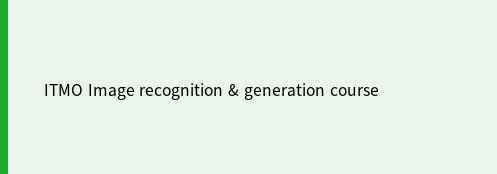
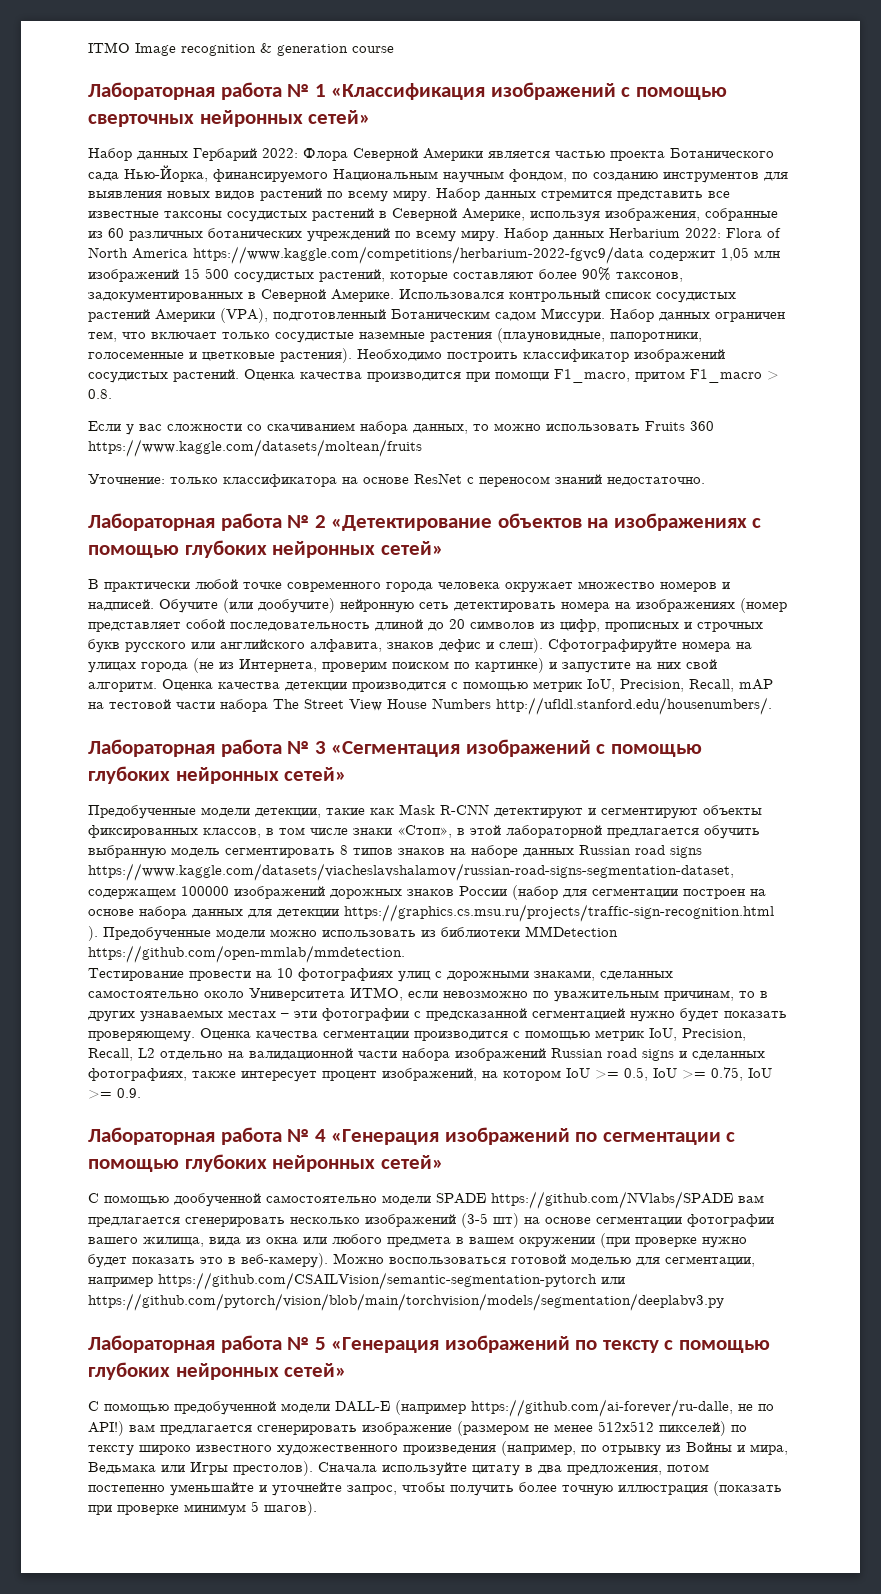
+ Лабораторная работа № 1 «Классификация изображений с помощью сверточных нейронных сетей»
+ Набор данных Гербарий 2022: Флора Северной Америки является частью проекта Ботанического сада Нью-Йорка, финансируемого Национальным научным фондом, по созданию инструментов для выявления новых видов растений по всему миру. Набор данных стремится представить все известные таксоны сосудистых растений в Северной Америке, используя изображения, собранные из 60 различных ботанических учреждений по всему миру. Набор данных Herbarium 2022: Flora of North America https://www.kaggle.com/competitions/herbarium-2022-fgvc9/data содержит 1,05 млн изображений 15 500 сосудистых растений, которые составляют более 90% таксонов, задокументированных в Северной Америке. Использовался контрольный список сосудистых растений Америки (VPA), подготовленный Ботаническим садом Миссури. Набор данных ограничен тем, что включает только сосудистые наземные растения (плауновидные, папоротники, голосеменные и цветковые растения). Необходимо построить классификатор изображений сосудистых растений. Оценка качества производится при помощи F1_macro, притом F1_macro > 0.8.
+ Если у вас сложности со скачиванием набора данных, то можно использовать Fruits 360 https://www.kaggle.com/datasets/moltean/fruits
+ Уточнение: только классификатора на основе ResNet с переносом знаний недостаточно.
+ Лабораторная работа № 2 «Детектирование объектов на изображениях с помощью глубоких нейронных сетей»
+ В практически любой точке современного города человека окружает множество номеров и надписей. Обучите (или дообучите) нейронную сеть детектировать номера на изображениях (номер представляет собой последовательность длиной до 20 символов из цифр, прописных и строчных букв русского или английского алфавита, знаков дефис и слеш). Сфотографируйте номера на улицах города (не из Интернета, проверим поиском по картинке) и запустите на них свой алгоритм. Оценка качества детекции производится с помощью метрик IoU, Precision, Recall, mAP на тестовой части набора The Street View House Numbers http://ufldl.stanford.edu/housenumbers/.
+ Лабораторная работа № 3 «Сегментация изображений с помощью глубоких нейронных сетей»
+ Предобученные модели детекции, такие как Mask R-CNN детектируют и сегментируют объекты фиксированных классов, в том числе знаки «Стоп», в этой лабораторной предлагается обучить выбранную модель сегментировать 8 типов знаков на наборе данных Russian road signs https://www.kaggle.com/datasets/viacheslavshalamov/russian-road-signs-segmentation-dataset, содержащем 100000 изображений дорожных знаков России (набор для сегментации построен на основе набора данных для детекции https://graphics.cs.msu.ru/projects/traffic-sign-recognition.html ). Предобученные модели можно использовать из библиотеки MMDetection https://github.com/open-mmlab/mmdetection.
+ Тестирование провести на 10 фотографиях улиц с дорожными знаками, сделанных самостоятельно около Университета ИТМО, если невозможно по уважительным причинам, то в других узнаваемых местах – эти фотографии с предсказанной сегментацией нужно будет показать проверяющему. Оценка качества сегментации производится с помощью метрик IoU, Precision, Recall, L2 отдельно на валидационной части набора изображений Russian road signs и сделанных фотографиях, также интересует процент изображений, на котором IoU >= 0.5, IoU >= 0.75, IoU >= 0.9.
+ Лабораторная работа № 4 «Генерация изображений по сегментации с помощью глубоких нейронных сетей»
+ С помощью дообученной самостоятельно модели SPADE https://github.com/NVlabs/SPADE вам предлагается сгенерировать несколько изображений (3-5 шт) на основе сегментации фотографии вашего жилища, вида из окна или любого предмета в вашем окружении (при проверке нужно будет показать это в веб-камеру). Можно воспользоваться готовой моделью для сегментации, например https://github.com/CSAILVision/semantic-segmentation-pytorch или https://github.com/pytorch/vision/blob/main/torchvision/models/segmentation/deeplabv3.py
+ Лабораторная работа № 5 «Генерация изображений по тексту с помощью глубоких нейронных сетей»
+ С помощью предобученной модели DALL-E (например https://github.com/ai-forever/ru-dalle, не по API!) вам предлагается сгенерировать изображение (размером не менее 512х512 пикселей) по тексту широко известного художественного произведения (например, по отрывку из Войны и мира, Ведьмака или Игры престолов). Сначала используйте цитату в два предложения, потом постепенно уменьшайте и уточнейте запрос, чтобы получить более точную иллюстрация (показать при проверке минимум 5 шагов).

